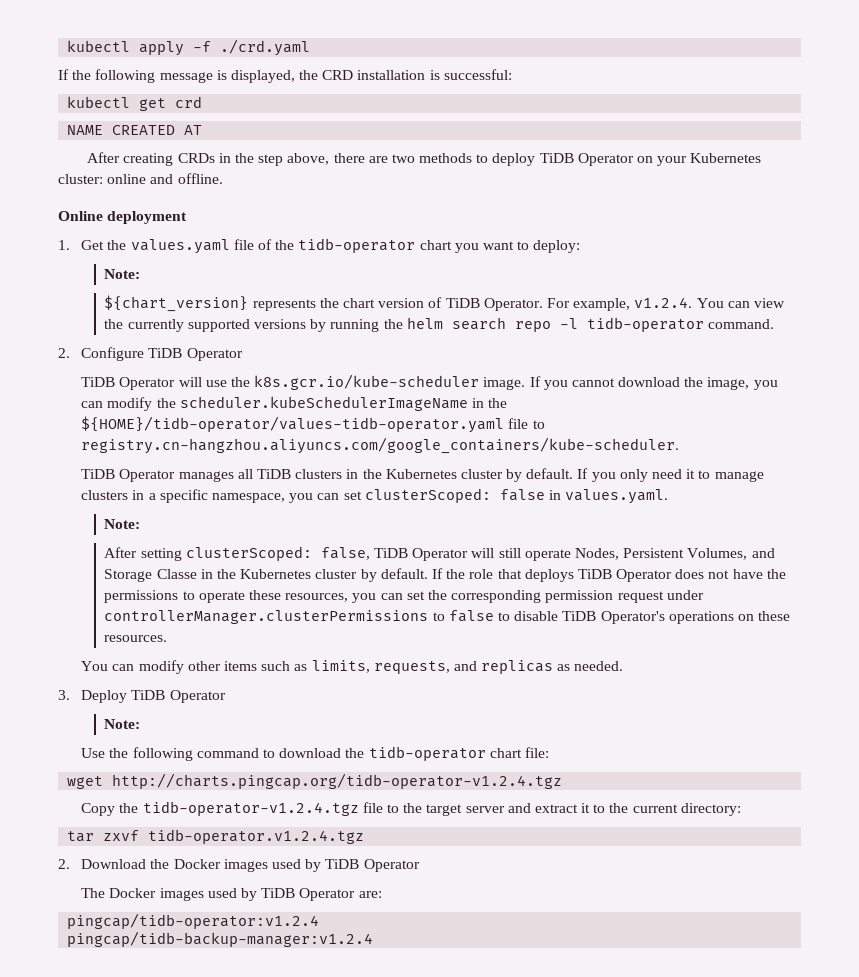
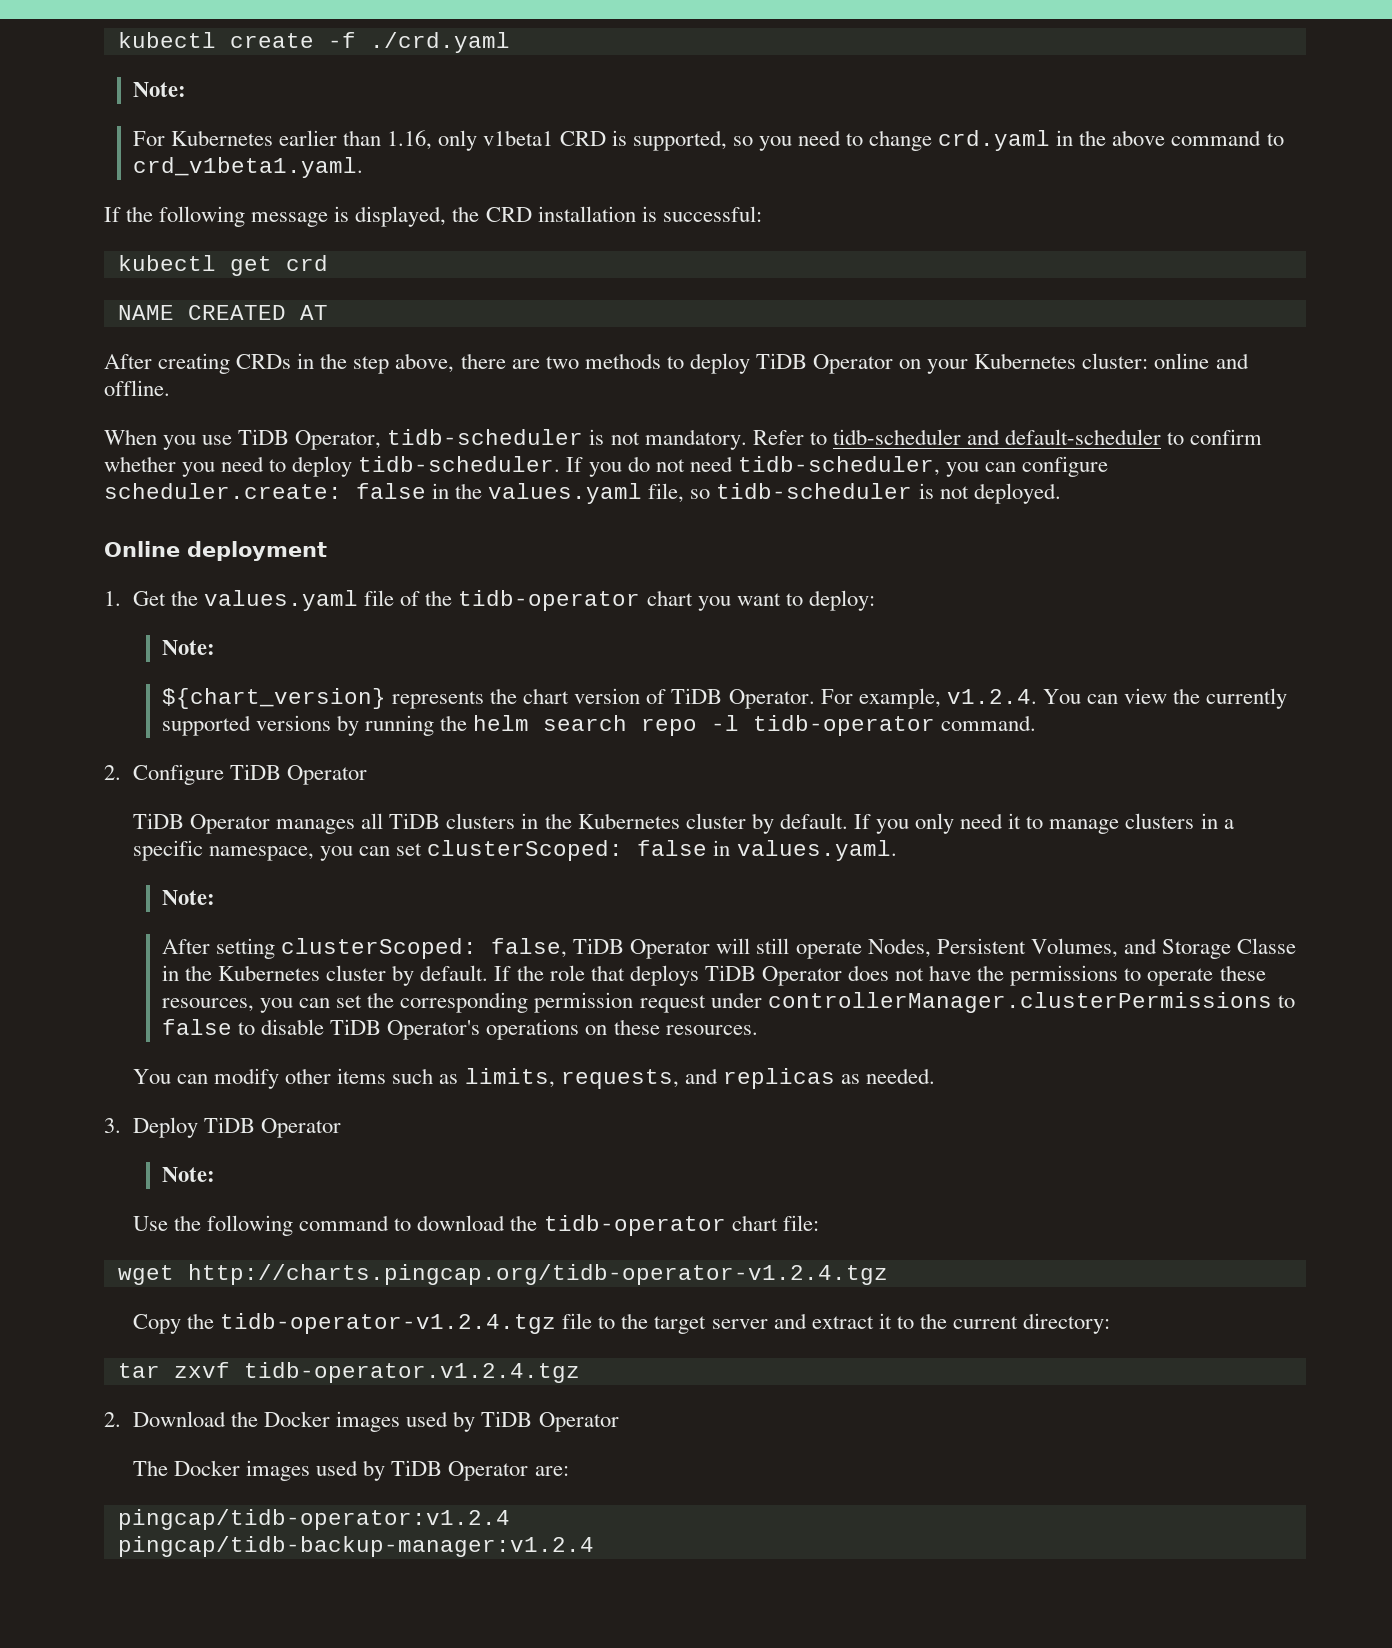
- kubectl apply -f ./crd.yaml
+ kubectl create -f ./crd.yaml
+ Note:
+ For Kubernetes earlier than 1.16, only v1beta1 CRD is supported, so you need to change crd.yaml in the above command to crd_v1beta1.yaml.
+ When you use TiDB Operator, tidb-scheduler is not mandatory. Refer to tidb-scheduler and default-scheduler to confirm whether you need to deploy tidb-scheduler. If you do not need tidb-scheduler, you can configure scheduler.create: false in the values.yaml file, so tidb-scheduler is not deployed.
- TiDB Operator will use the k8s.gcr.io/kube-scheduler image. If you cannot download the image, you can modify the scheduler.kubeSchedulerImageName in the ${HOME}/tidb-operator/values-tidb-operator.yaml file to registry.cn-hangzhou.aliyuncs.com/google_containers/kube-scheduler.

